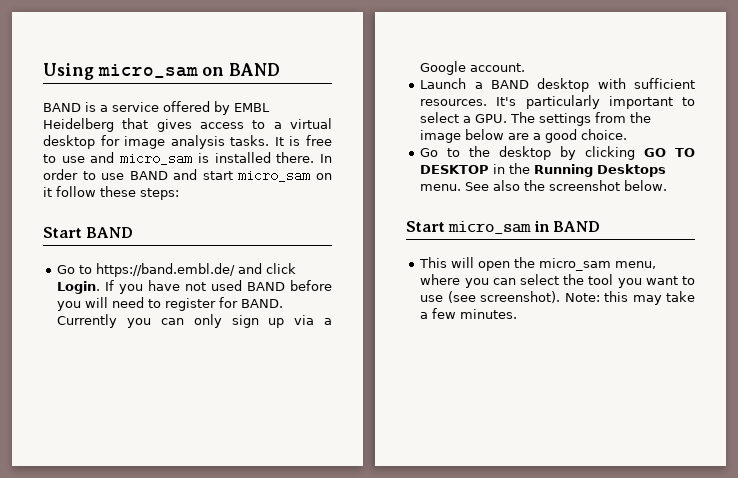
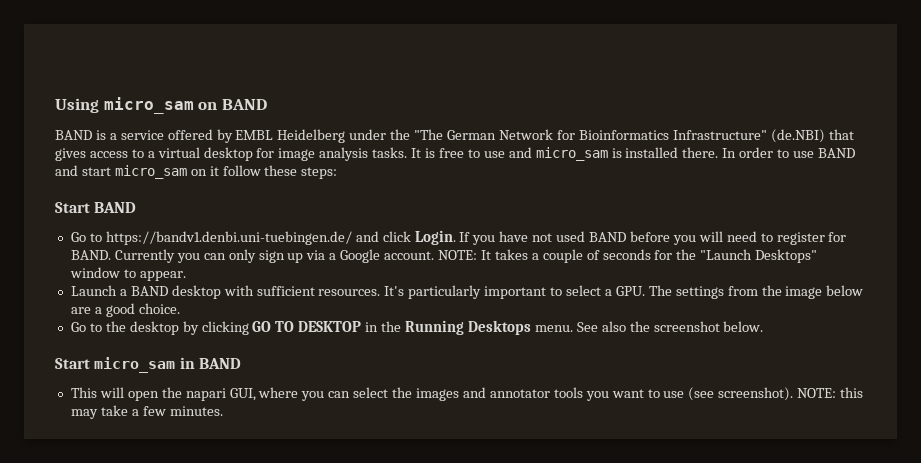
- BAND is a service offered by EMBL Heidelberg that gives access to a virtual desktop for image analysis tasks.
+ BAND is a service offered by EMBL Heidelberg under the "The German Network for Bioinformatics Infrastructure" (de.NBI) that gives access to a virtual desktop for image analysis tasks.
- Go to https://band.embl.de/ and click Login.
+ Go to https://bandv1.denbi.uni-tuebingen.de/ and click Login.
+ NOTE: It takes a couple of seconds for the "Launch Desktops" window to appear.
- This will open the micro_sam menu, where you can select the tool you want to use (see screenshot).
+ This will open the napari GUI, where you can select the images and annotator tools you want to use (see screenshot).
- Note: this may take a few minutes.
+ NOTE: this may take a few minutes.

